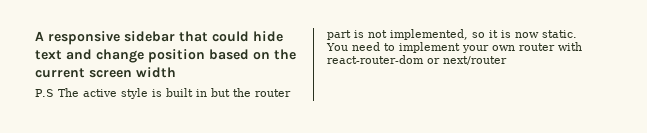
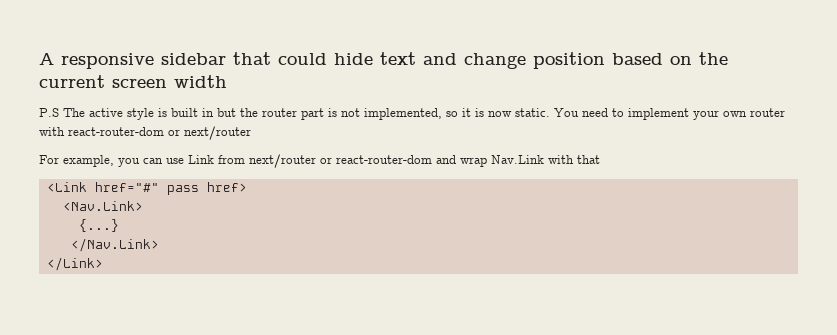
+ For example, you can use Link from next/router or react-router-dom and wrap Nav.Link with that
+ <Link href="#" pass href>
+ <Nav.Link>
+ {...}
+ </Nav.Link>
+ </Link>

